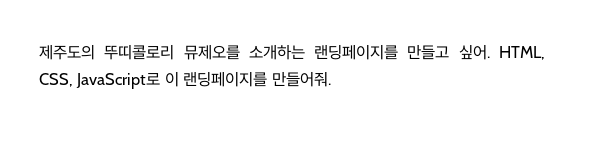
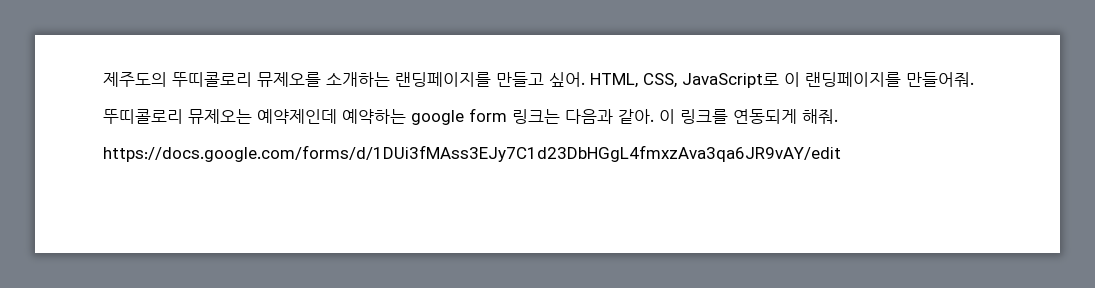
+ 뚜띠콜로리 뮤제오는 예약제인데 예약하는 google form 링크는 다음과 같아. 이 링크를 연동되게 해줘.
+ https://docs.google.com/forms/d/1DUi3fMAss3EJy7C1d23DbHGgL4fmxzAva3qa6JR9vAY/edit

